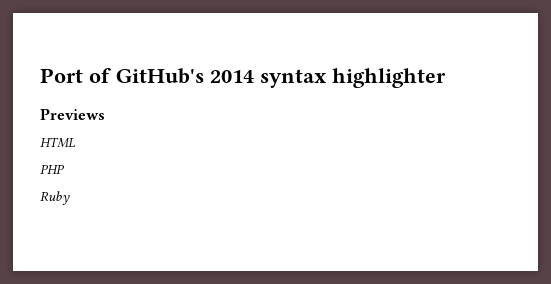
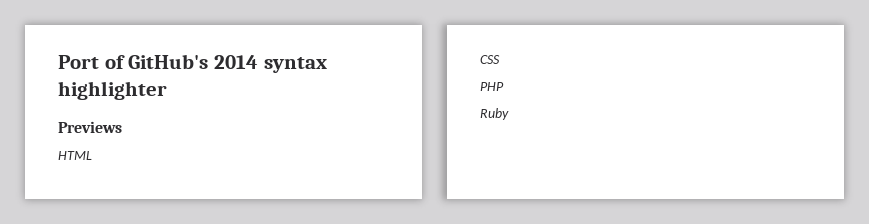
+ CSS

